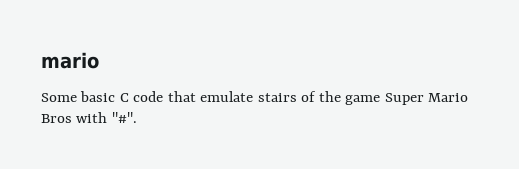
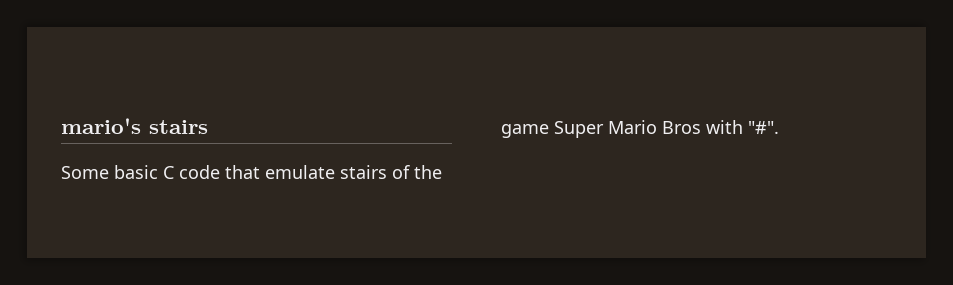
- mario
+ mario's stairs

